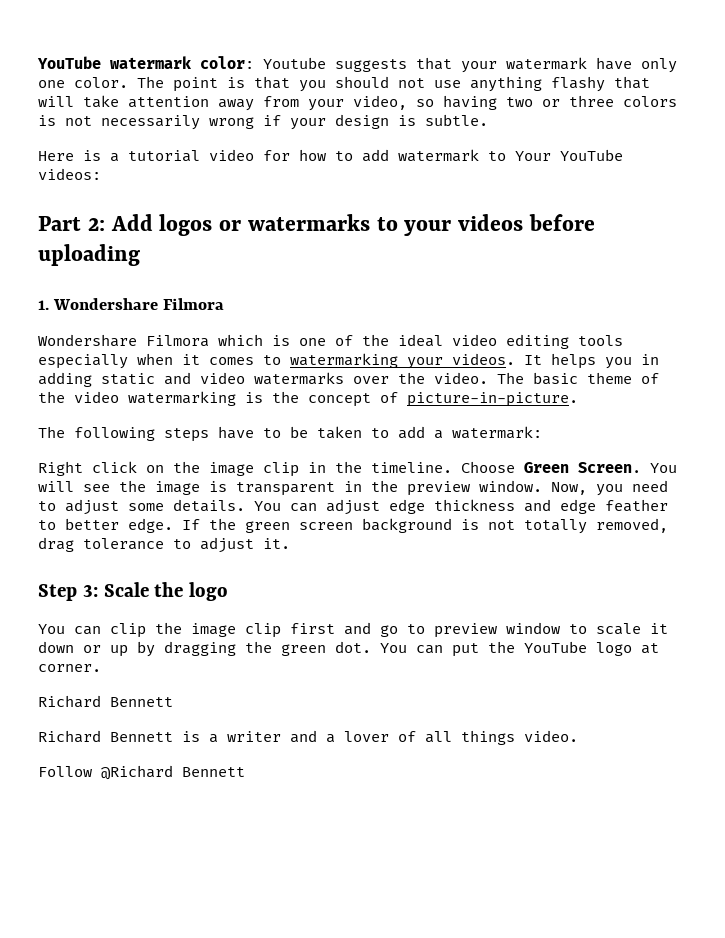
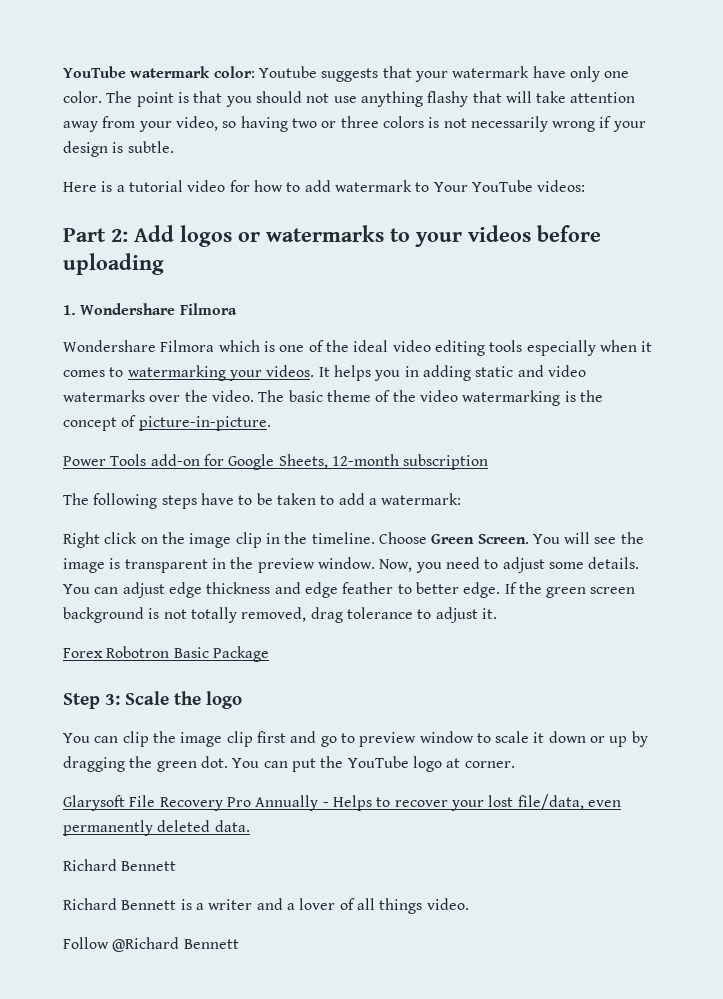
+ Power Tools add-on for Google Sheets, 12-month subscription
+ Forex Robotron Basic Package
+ Glarysoft File Recovery Pro Annually - Helps to recover your lost file/data, even permanently deleted data.

